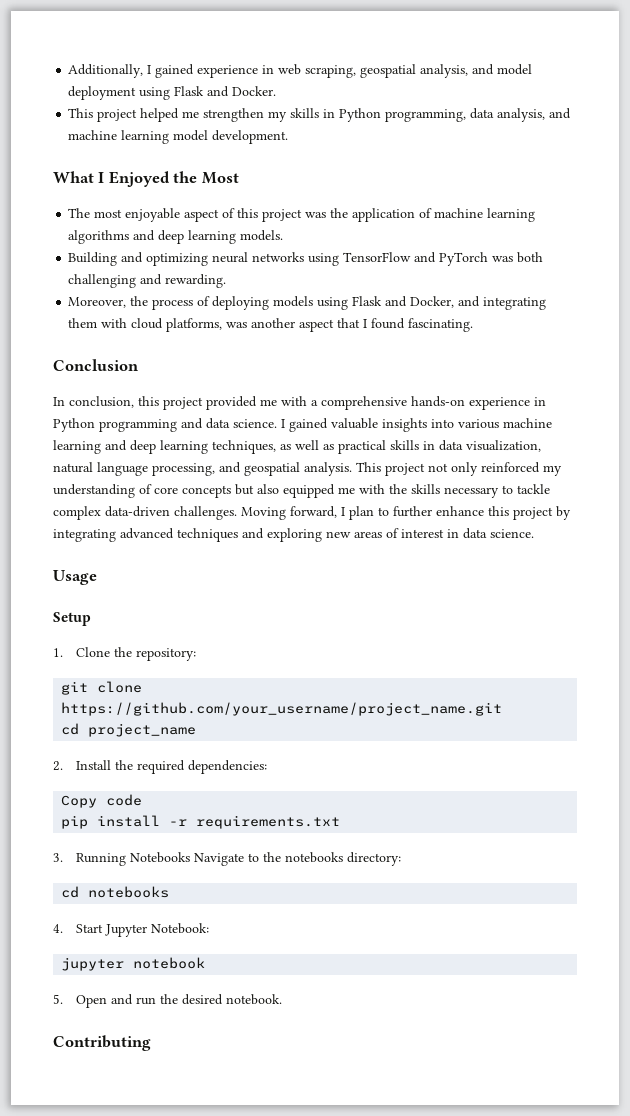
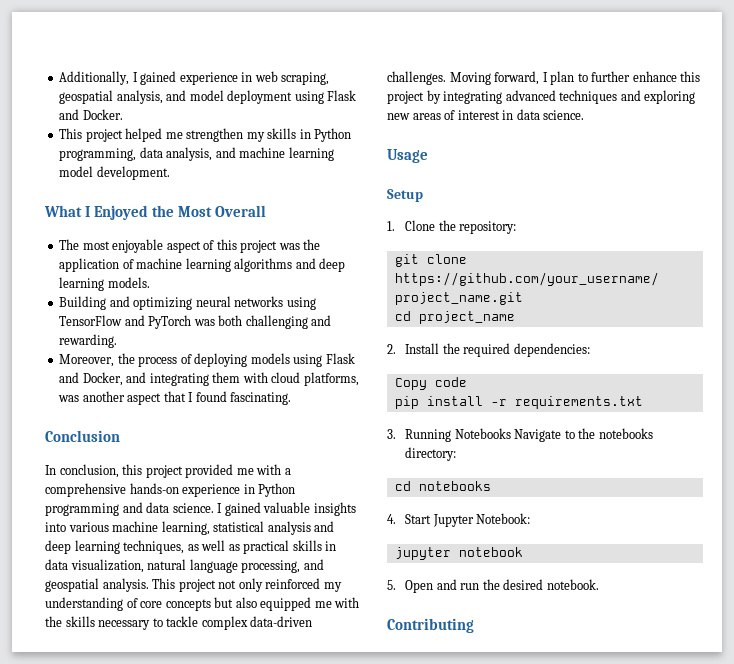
- What I Enjoyed the Most
+ What I Enjoyed the Most Overall
- I gained valuable insights into various machine learning and deep learning techniques, as well as practical skills in data visualization, natural language processing, and geospatial analysis.
+ I gained valuable insights into various machine learning, statistical analysis and deep learning techniques, as well as practical skills in data visualization, natural language processing, and geospatial analysis.

